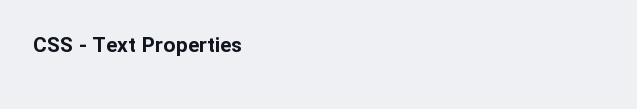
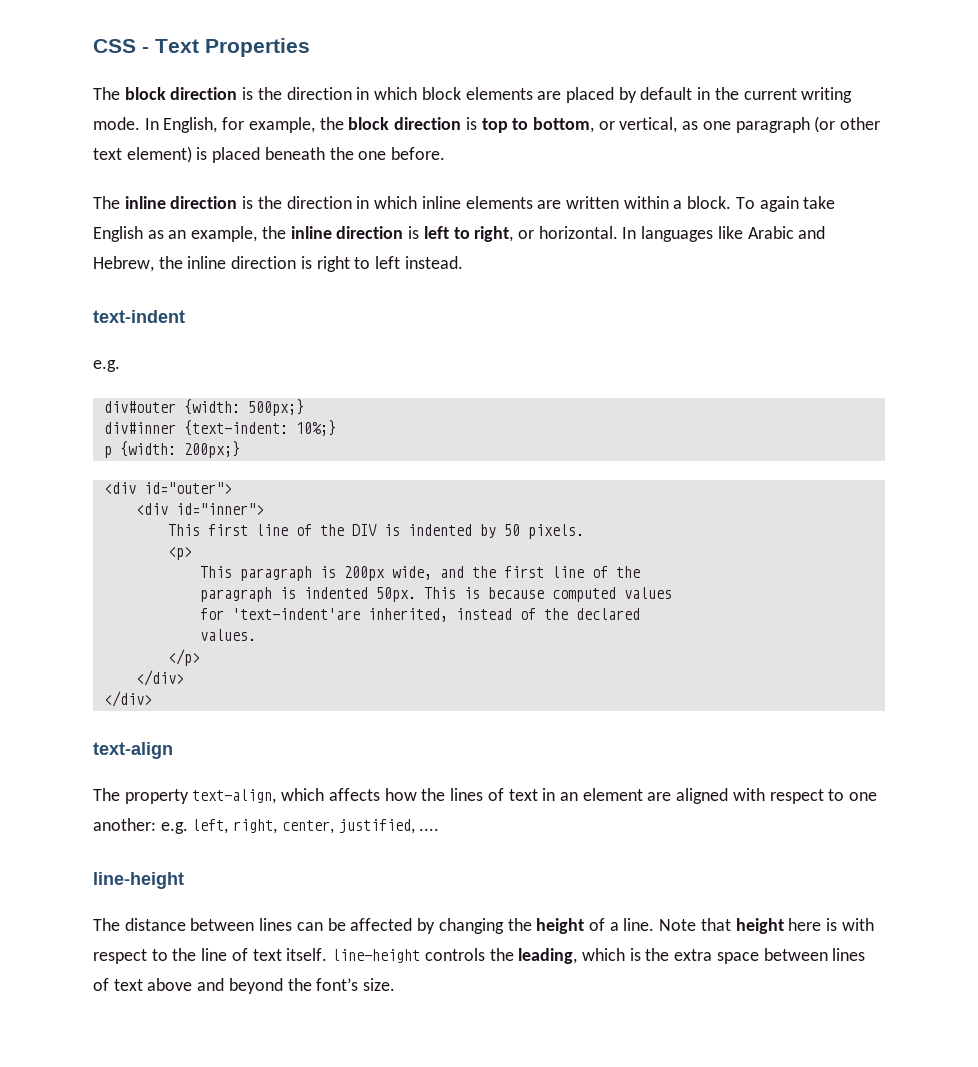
+ The block direction is the direction in which block elements are placed by default in the current writing mode. In English, for example, the block direction is top to bottom, or vertical, as one paragraph (or other text element) is placed beneath the one before.
+ The inline direction is the direction in which inline elements are written within a block. To again take English as an example, the inline direction is left to right, or horizontal. In languages like Arabic and Hebrew, the inline direction is right to left instead.
+ text-indent
+ e.g.
+ div#outer {width: 500px;}
+ div#inner {text-indent: 10%;}
+ p {width: 200px;}
+ <div id="outer">
+ <div id="inner">
+ This first line of the DIV is indented by 50 pixels.
+ <p>
+ This paragraph is 200px wide, and the first line of the
+ paragraph is indented 50px. This is because computed values
+ for 'text-indent'are inherited, instead of the declared
+ values.
+ </p>
+ </div>
+ </div>
+ text-align
+ The property text-align, which affects how the lines of text in an element are aligned with respect to one another: e.g. left, right, center, justified, ....
+ line-height
+ The distance between lines can be affected by changing the height of a line. Note that height here is with respect to the line of text itself. line-height controls the leading, which is the extra space between lines of text above and beyond the font’s size.

